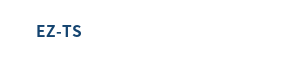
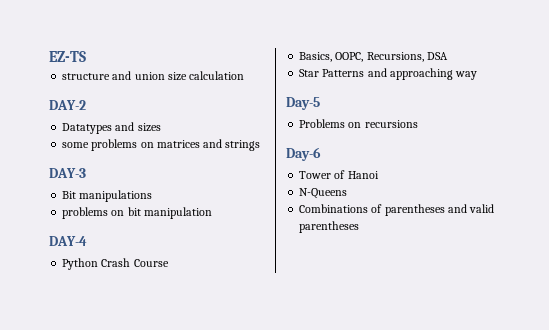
+ structure and union size calculation
+ DAY-2
+ Datatypes and sizes
+ some problems on matrices and strings
+ DAY-3
+ Bit manipulations
+ problems on bit manipulation
+ DAY-4
+ Python Crash Course
+ Basics, OOPC, Recursions, DSA
+ Star Patterns and approaching way
+ Day-5
+ Problems on recursions
+ Day-6
+ Tower of Hanoi
+ N-Queens
+ Combinations of parentheses and valid parentheses

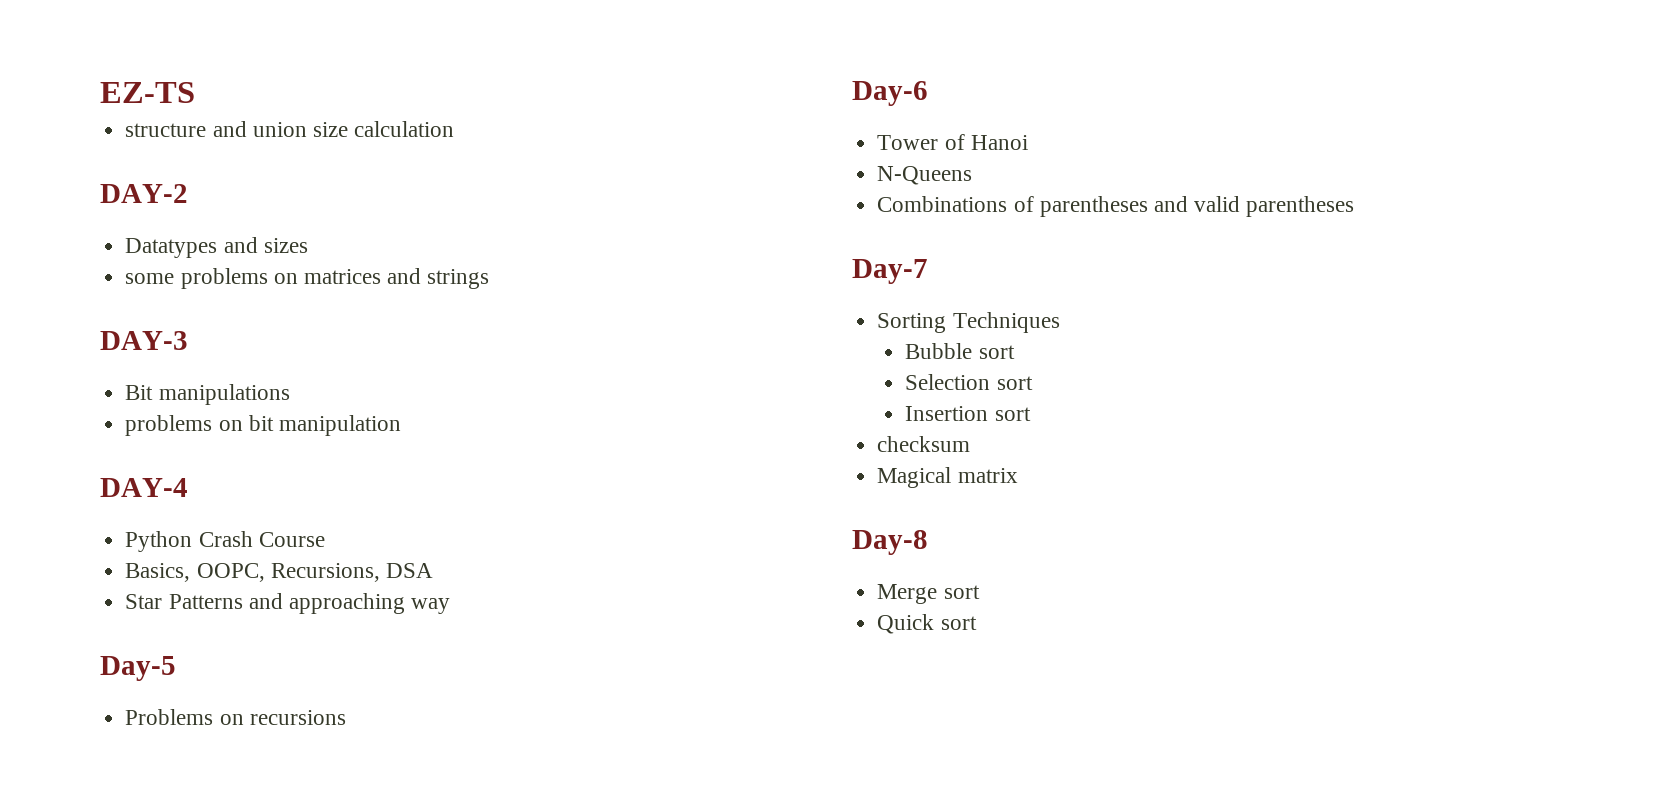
+ Day-7
+ Sorting Techniques
+ Bubble sort
+ Selection sort
+ Insertion sort
+ checksum
+ Magical matrix
+ Day-8
+ Merge sort
+ Quick sort

